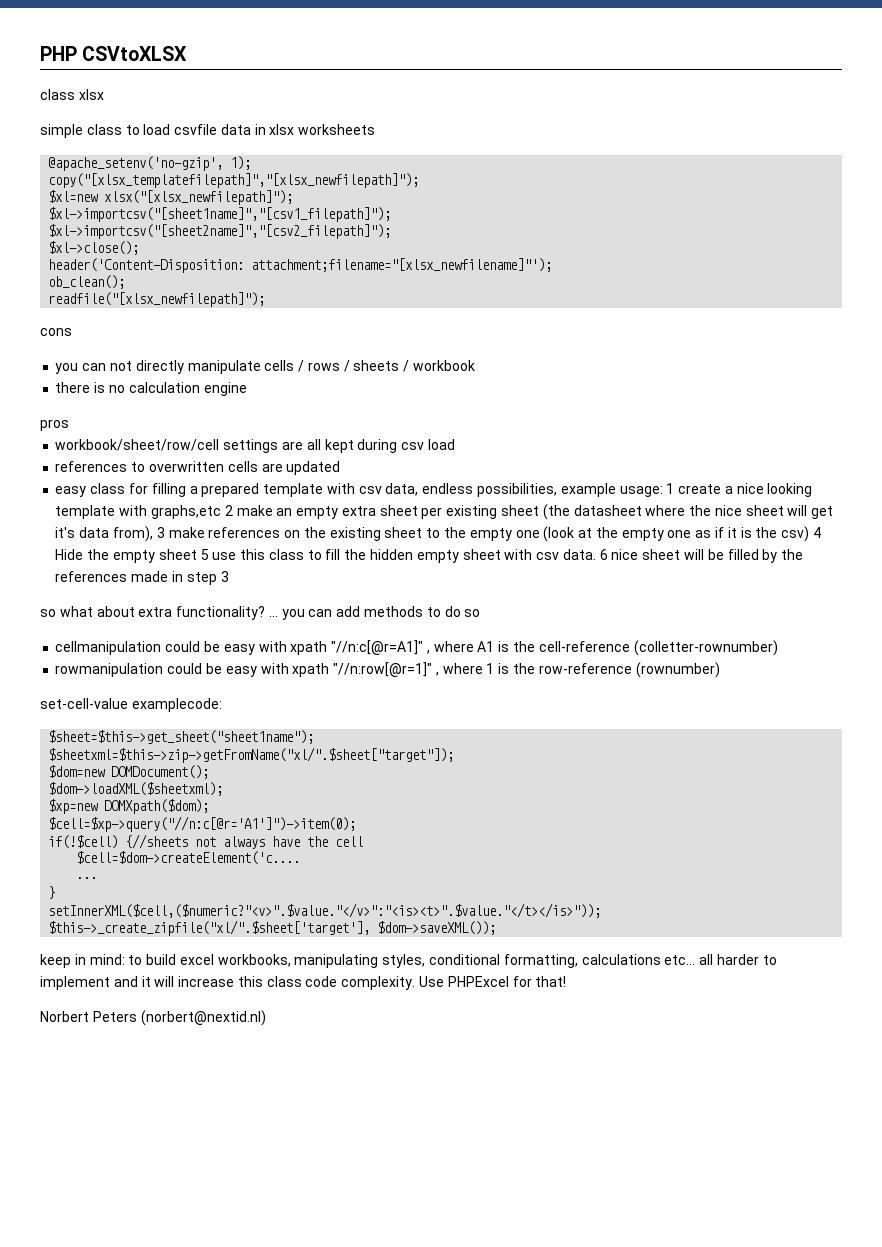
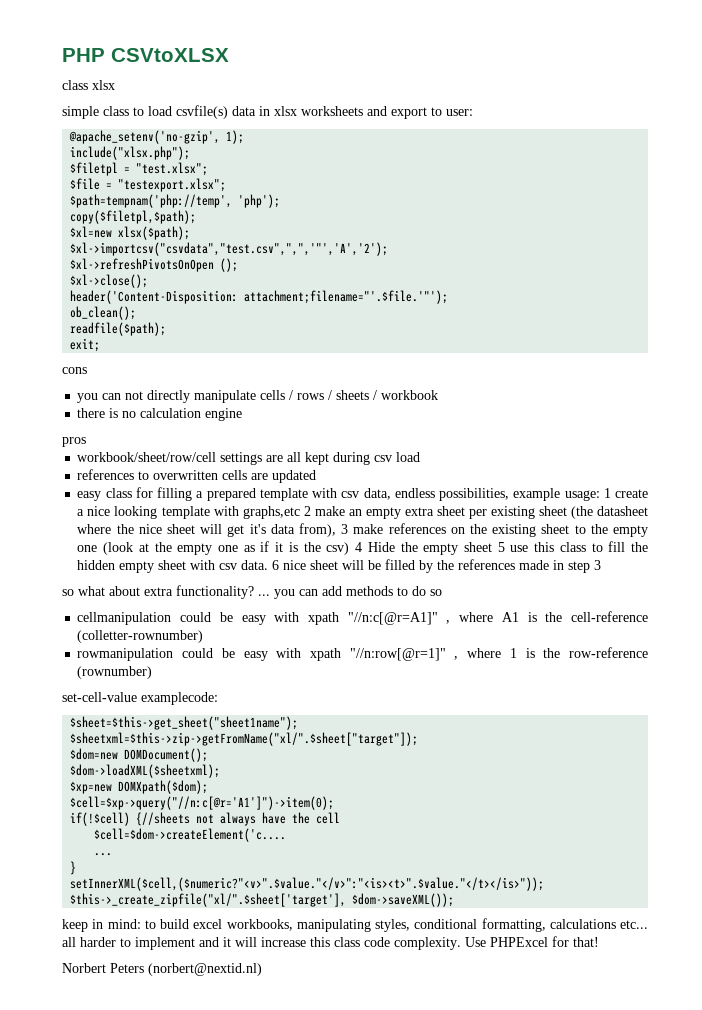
- simple class to load csvfile data in xlsx worksheets
+ simple class to load csvfile(s) data in xlsx worksheets and export to user:
  @apache_setenv('no-gzip', 1);
- copy("[xlsx_templatefilepath]","[xlsx_newfilepath]");
- $xl=new xlsx("[xlsx_newfilepath]");
- $xl->importcsv("[sheet1name]","[csv1_filepath]");
- $xl->importcsv("[sheet2name]","[csv2_filepath]");
+ include("xlsx.php");
+ $filetpl = "test.xlsx";
+ $file = "testexport.xlsx";
+ $path=tempnam('php://temp', 'php');
+ copy($filetpl,$path);
+ $xl=new xlsx($path);
+ $xl->importcsv("csvdata","test.csv",",",'"','A','2');
+ $xl->refreshPivotsOnOpen ();
- header('Content-Disposition: attachment;filename="[xlsx_newfilename]"');
+ header('Content-Disposition: attachment;filename="'.$file.'"');
- readfile("[xlsx_newfilepath]");
+ readfile($path);
+ exit;

